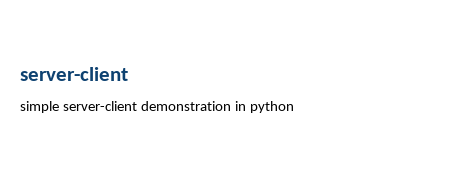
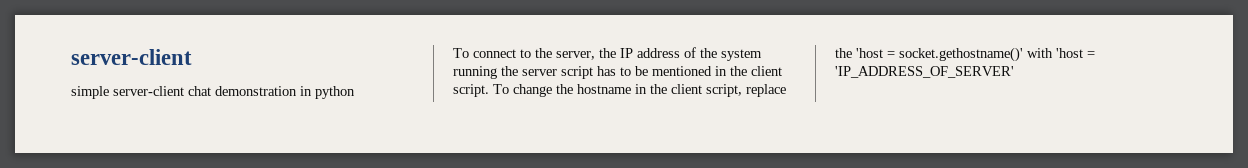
- simple server-client demonstration in python
+ simple server-client chat demonstration in python
+ To connect to the server, the IP address of the system running the server script has to be mentioned in the client script. To change the hostname in the client script, replace the 'host = socket.gethostname()' with 'host = 'IP_ADDRESS_OF_SERVER'

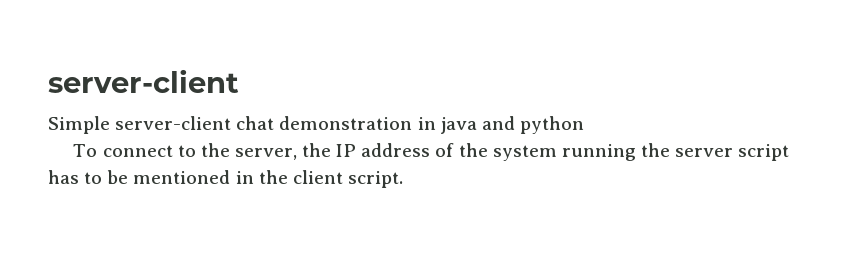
- simple server-client chat demonstration in python
+ Simple server-client chat demonstration in java and python
- To change the hostname in the client script, replace the 'host = socket.gethostname()' with 'host = 'IP_ADDRESS_OF_SERVER'

